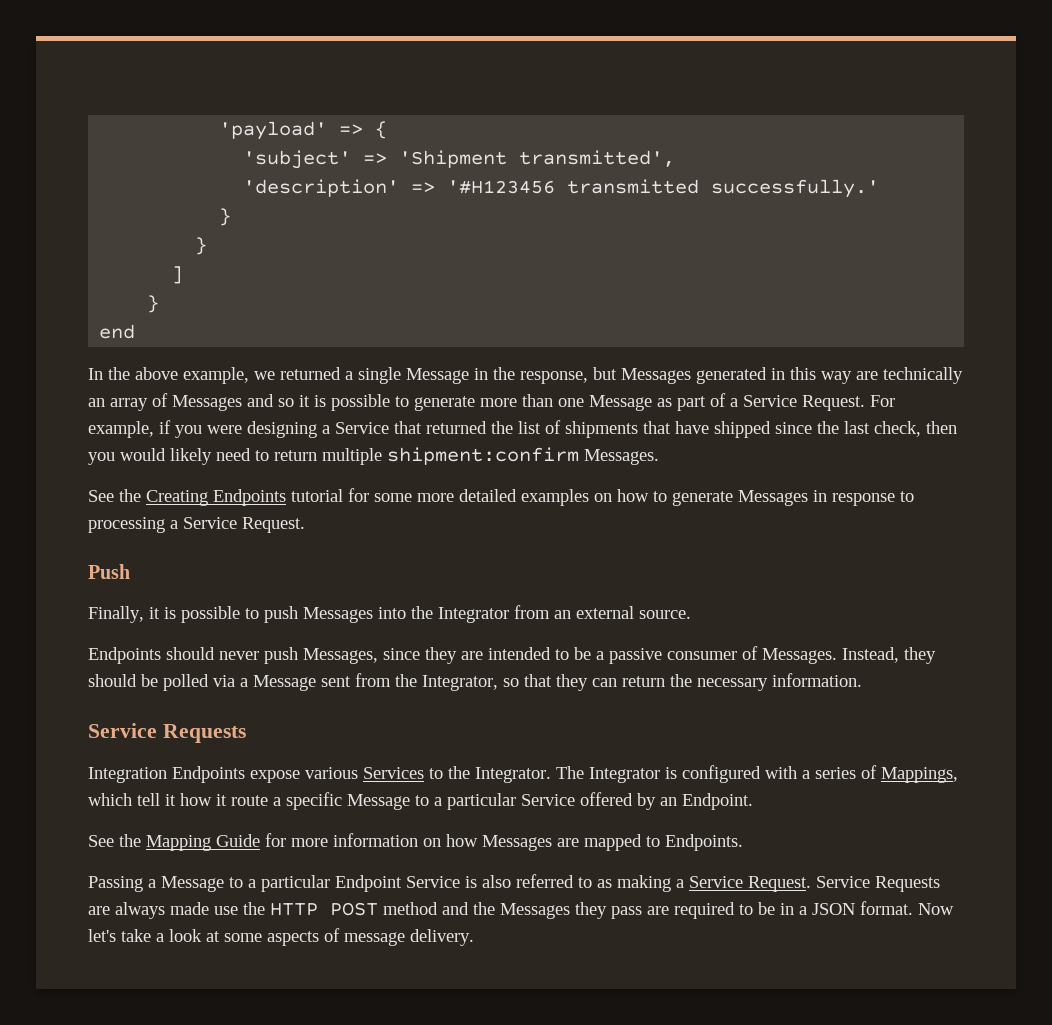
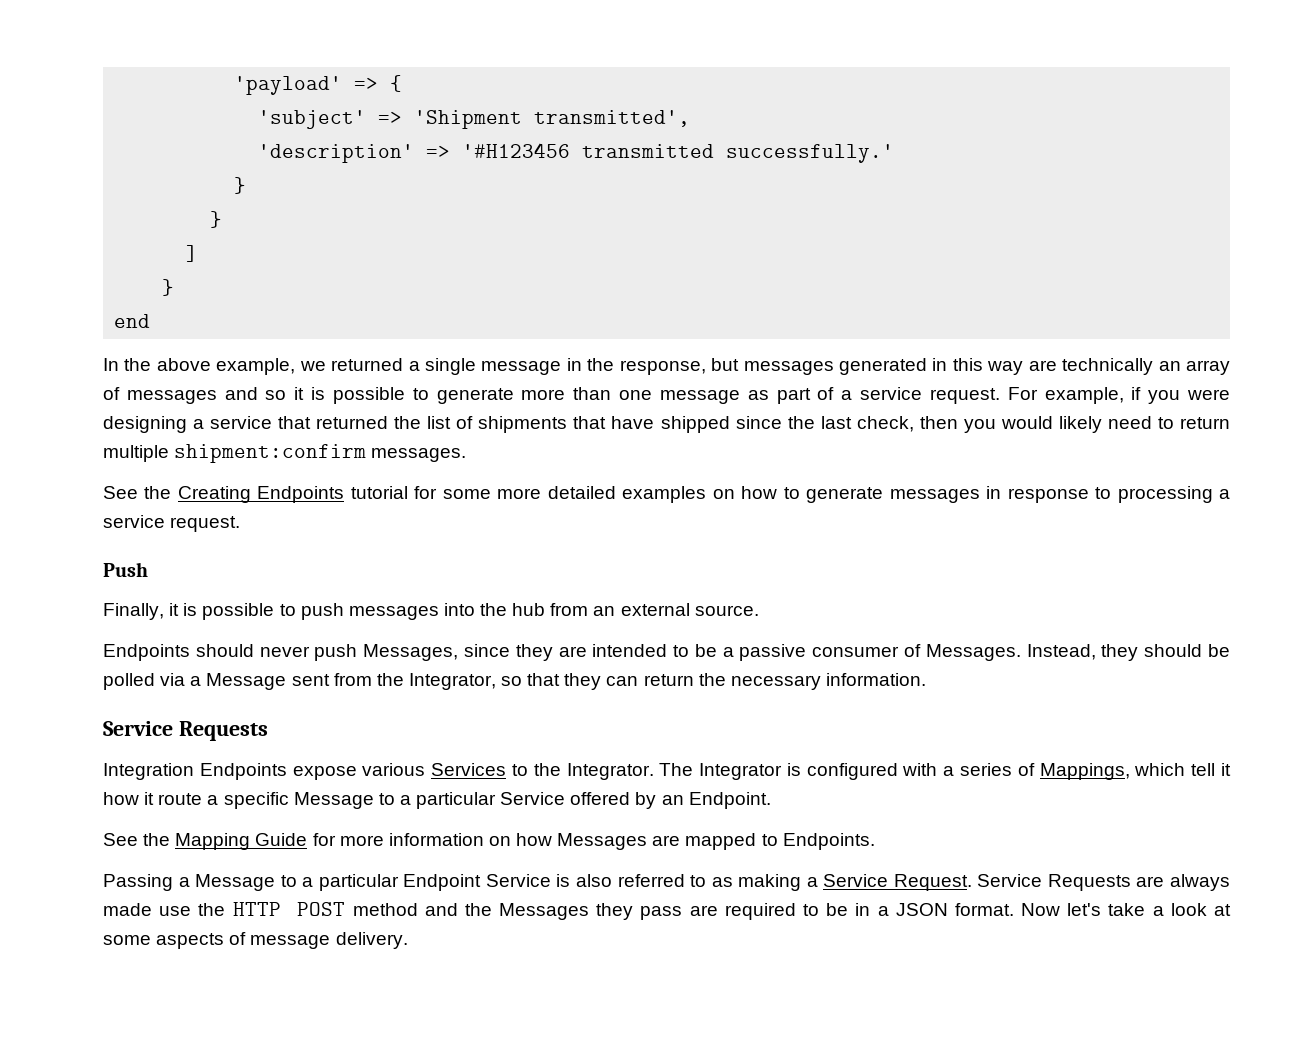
- In the above example, we returned a single Message in the response, but Messages generated in this way are technically an array of Messages and so it is possible to generate more than one Message as part of a Service Request.
+ In the above example, we returned a single message in the response, but messages generated in this way are technically an array of messages and so it is possible to generate more than one message as part of a service request.
- For example, if you were designing a Service that returned the list of shipments that have shipped since the last check, then you would likely need to return multiple shipment:confirm Messages.
+ For example, if you were designing a service that returned the list of shipments that have shipped since the last check, then you would likely need to return multiple shipment:confirm messages.
- See the Creating Endpoints tutorial for some more detailed examples on how to generate Messages in response to processing a Service Request.
+ See the Creating Endpoints tutorial for some more detailed examples on how to generate messages in response to processing a service request.
- Finally, it is possible to push Messages into the Integrator from an external source.
+ Finally, it is possible to push messages into the hub from an external source.

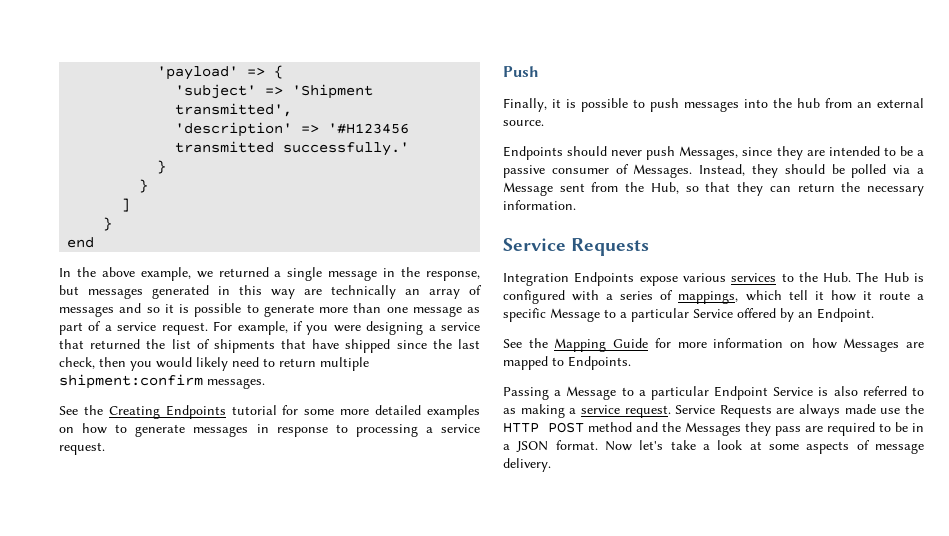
- Instead, they should be polled via a Message sent from the Integrator, so that they can return the necessary information.
+ Instead, they should be polled via a Message sent from the Hub, so that they can return the necessary information.
- Integration Endpoints expose various Services to the Integrator. The Integrator is configured with a series of Mappings, which tell it how it route a specific Message to a particular Service offered by an Endpoint.
+ Integration Endpoints expose various services to the Hub. The Hub is configured with a series of mappings, which tell it how it route a specific Message to a particular Service offered by an Endpoint.
- Passing a Message to a particular Endpoint Service is also referred to as making a Service Request.
+ Passing a Message to a particular Endpoint Service is also referred to as making a service request.

